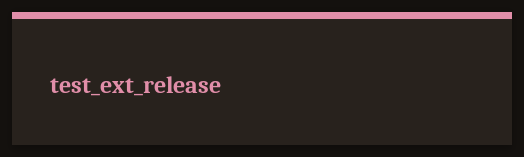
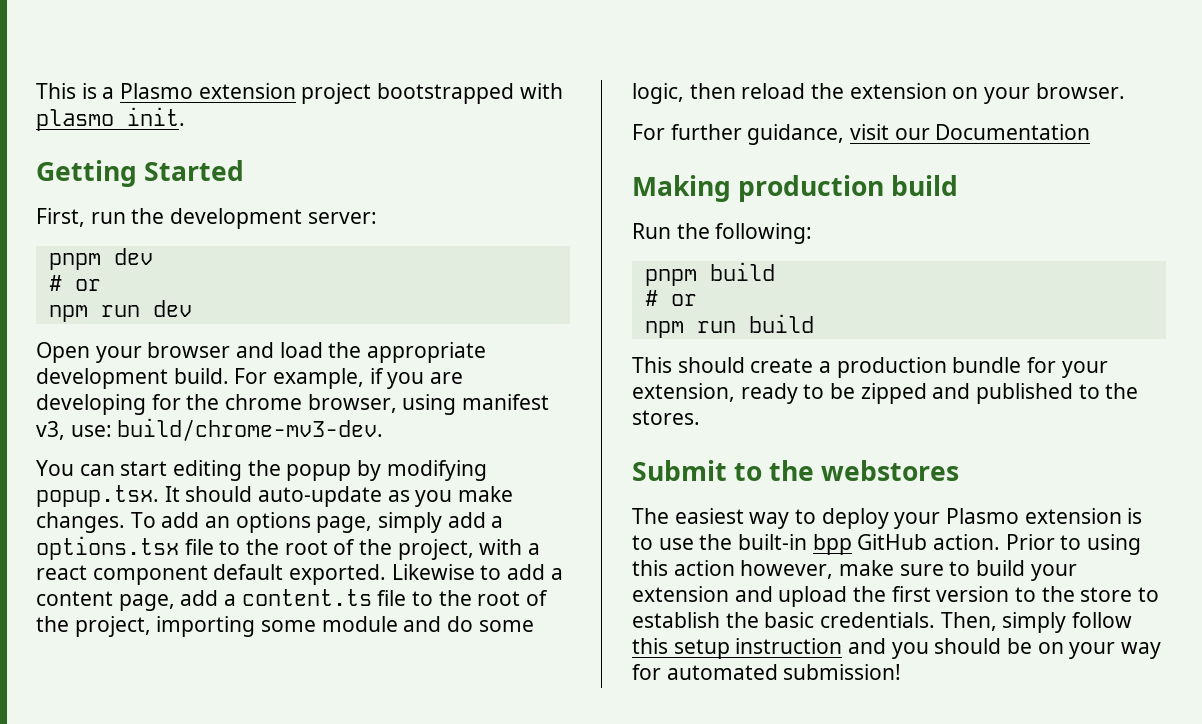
- test_ext_release
+ This is a Plasmo extension project bootstrapped with plasmo init.
+ Getting Started
+ First, run the development server:
+ pnpm dev
+ # or
+ npm run dev
+ Open your browser and load the appropriate development build. For example, if you are developing for the chrome browser, using manifest v3, use: build/chrome-mv3-dev.
+ You can start editing the popup by modifying popup.tsx. It should auto-update as you make changes. To add an options page, simply add a options.tsx file to the root of the project, with a react component default exported. Likewise to add a content page, add a content.ts file to the root of the project, importing some module and do some logic, then reload the extension on your browser.
+ For further guidance, visit our Documentation
+ Making production build
+ Run the following:
+ pnpm build
+ # or
+ npm run build
+ This should create a production bundle for your extension, ready to be zipped and published to the stores.
+ Submit to the webstores
+ The easiest way to deploy your Plasmo extension is to use the built-in bpp GitHub action. Prior to using this action however, make sure to build your extension and upload the first version to the store to establish the basic credentials. Then, simply follow this setup instruction and you should be on your way for automated submission!

